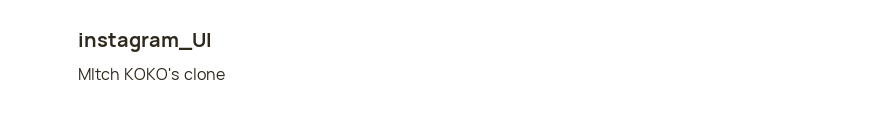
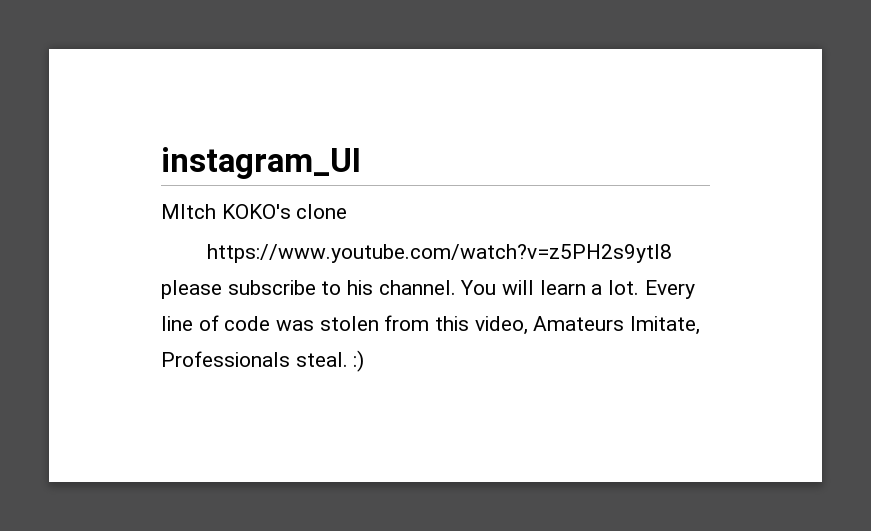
+ https://www.youtube.com/watch?v=z5PH2s9ytl8 please subscribe to his channel. You will learn a lot. Every line of code was stolen from this video, Amateurs Imitate, Professionals steal. :)

